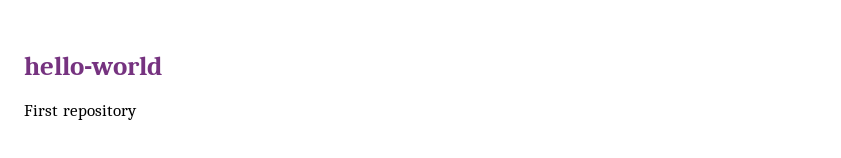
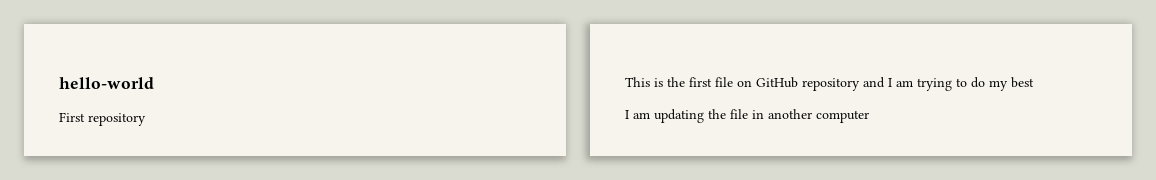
+ This is the first file on GitHub repository and I am trying to do my best
+ I am updating the file in another computer

